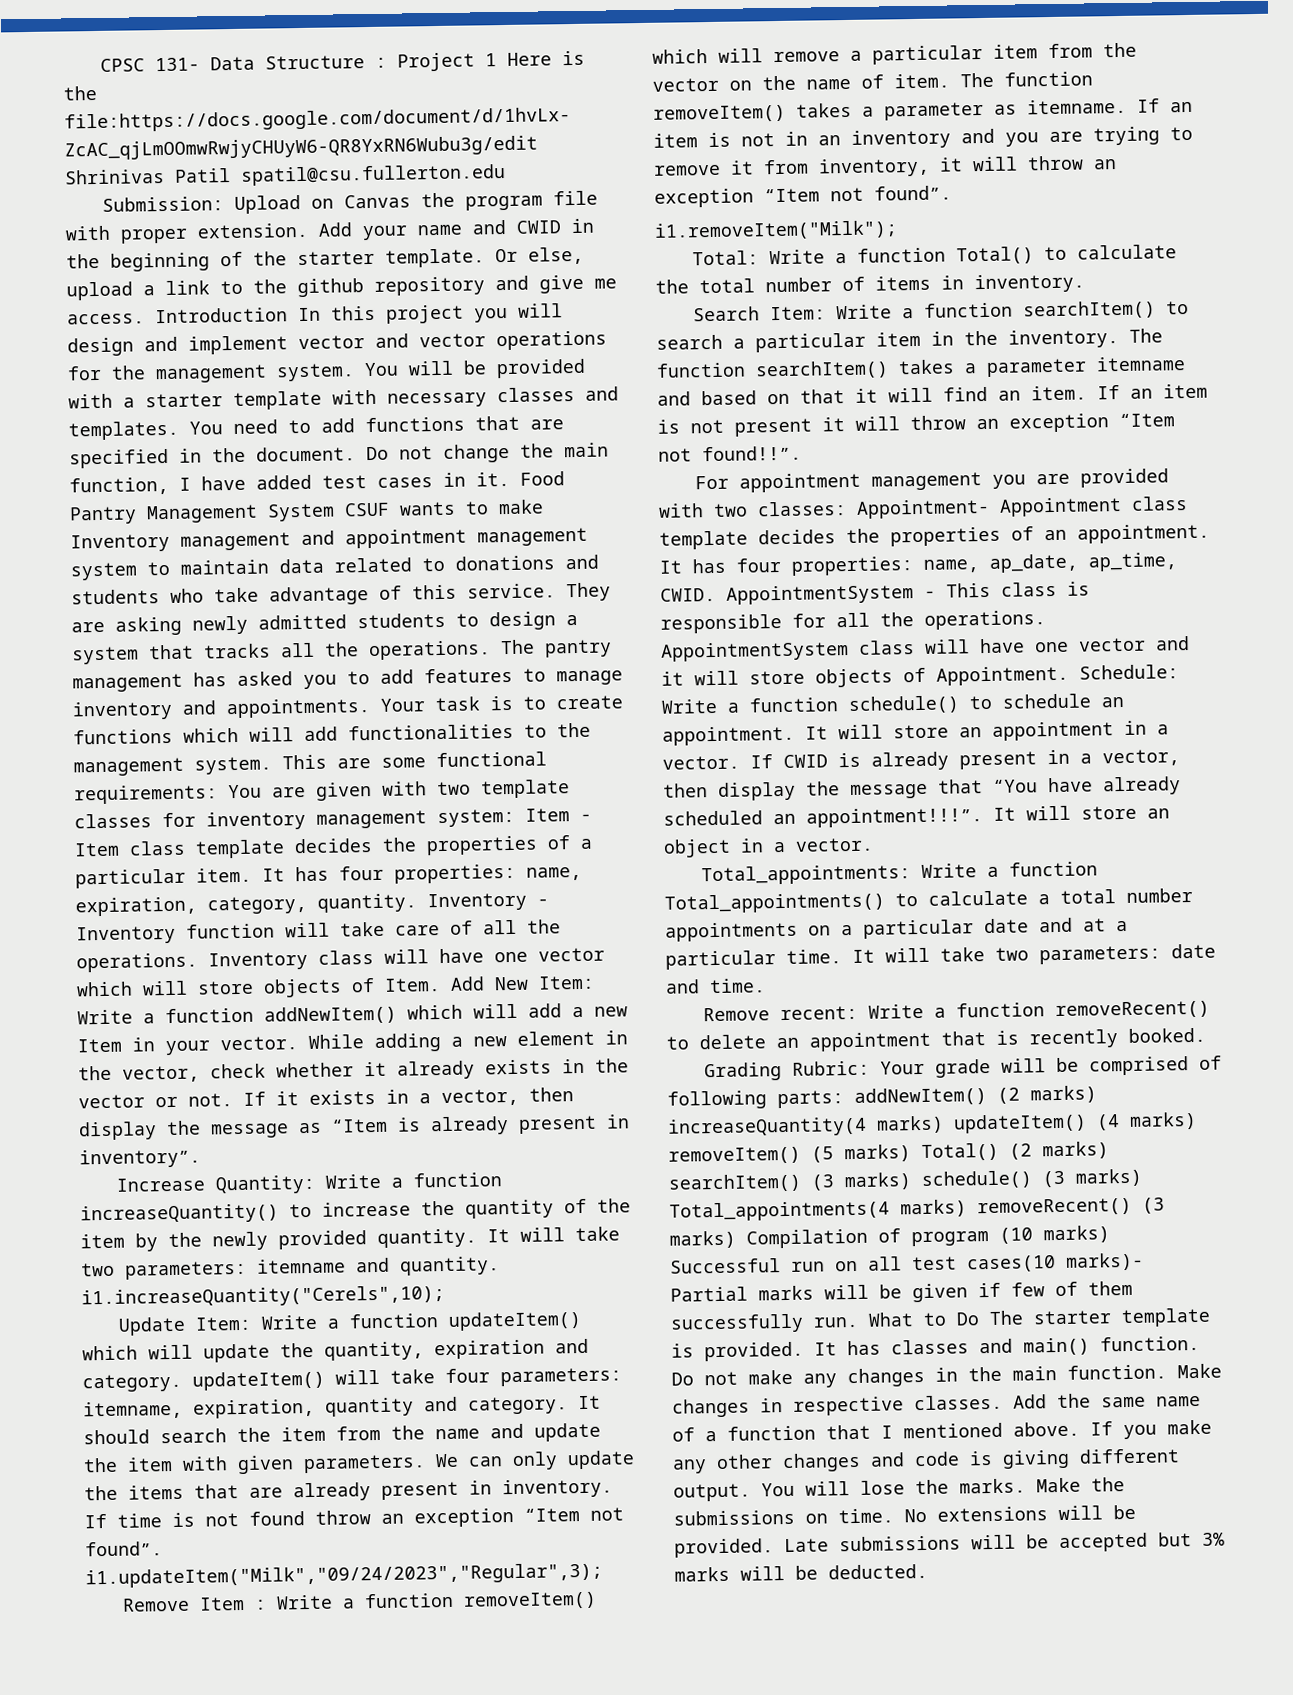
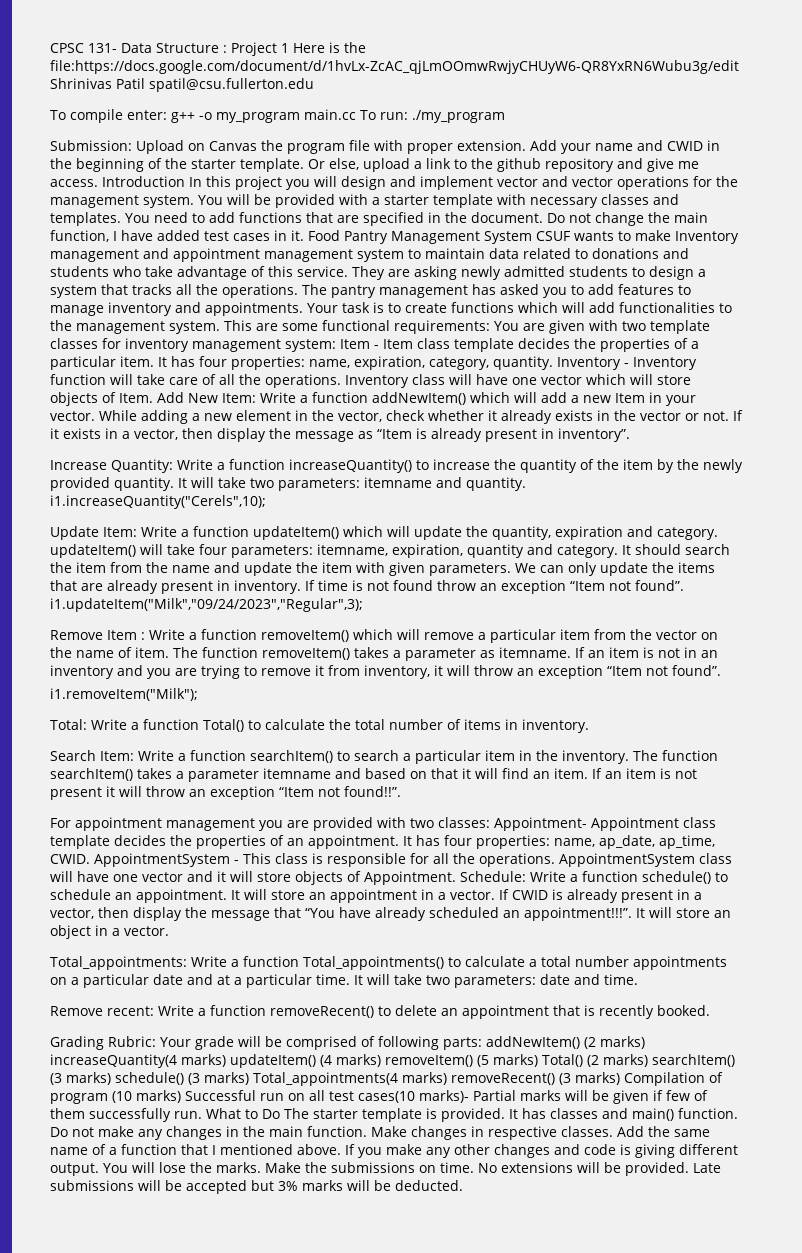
+ To compile enter: g++ -o my_program main.cc To run: ./my_program

